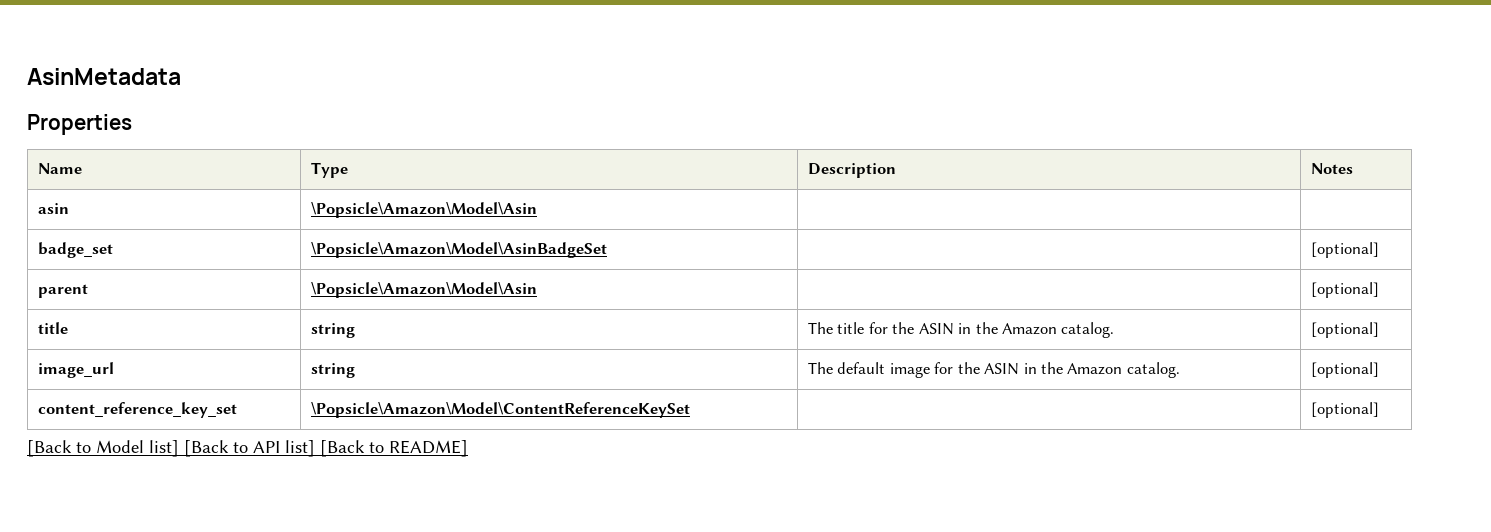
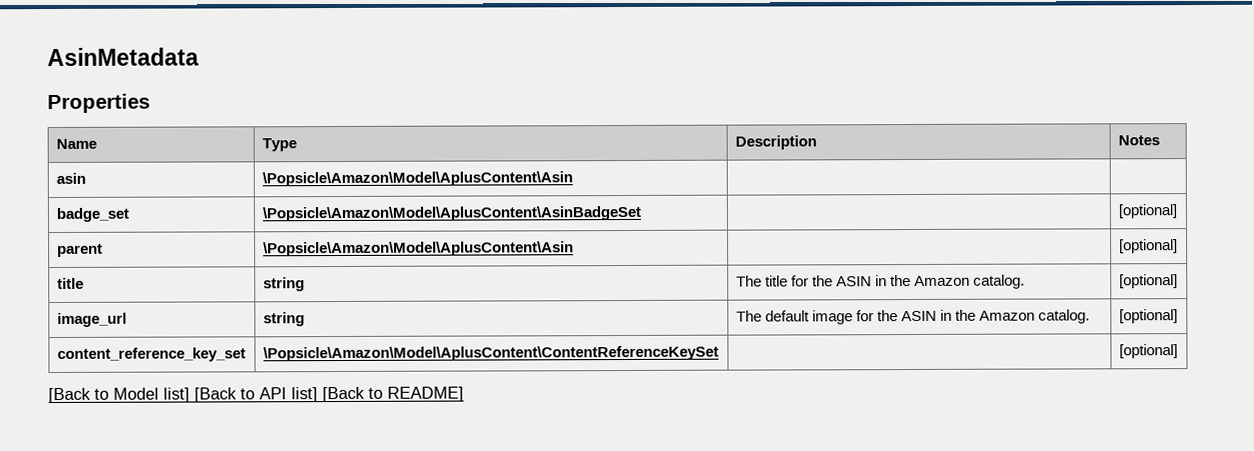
- asin | \Popsicle\Amazon\Model\Asin | |
+ asin | \Popsicle\Amazon\Model\AplusContent\Asin | |
- badge_set | \Popsicle\Amazon\Model\AsinBadgeSet | | [optional]
+ badge_set | \Popsicle\Amazon\Model\AplusContent\AsinBadgeSet | | [optional]
- parent | \Popsicle\Amazon\Model\Asin | | [optional]
+ parent | \Popsicle\Amazon\Model\AplusContent\Asin | | [optional]
- content_reference_key_set | \Popsicle\Amazon\Model\ContentReferenceKeySet | | [optional]
+ content_reference_key_set | \Popsicle\Amazon\Model\AplusContent\ContentReferenceKeySet | | [optional]

